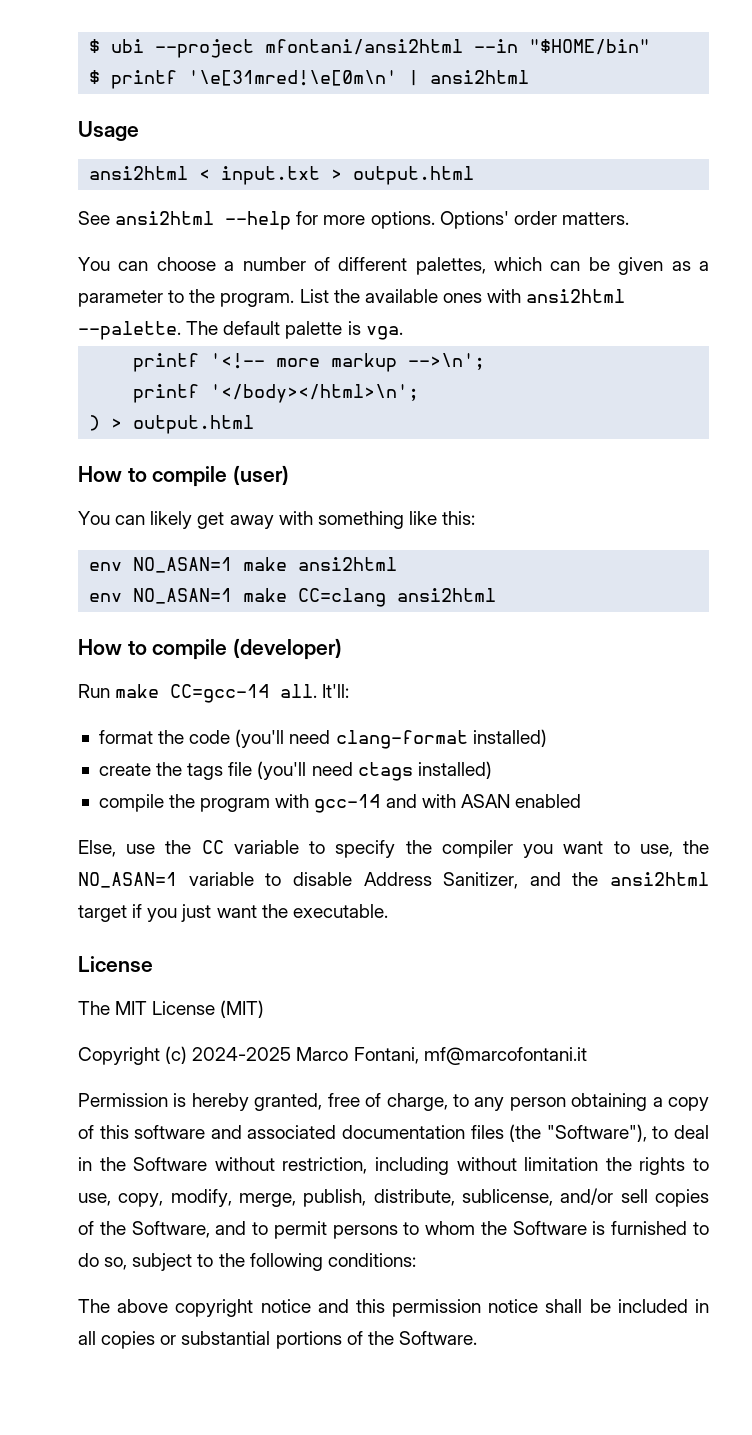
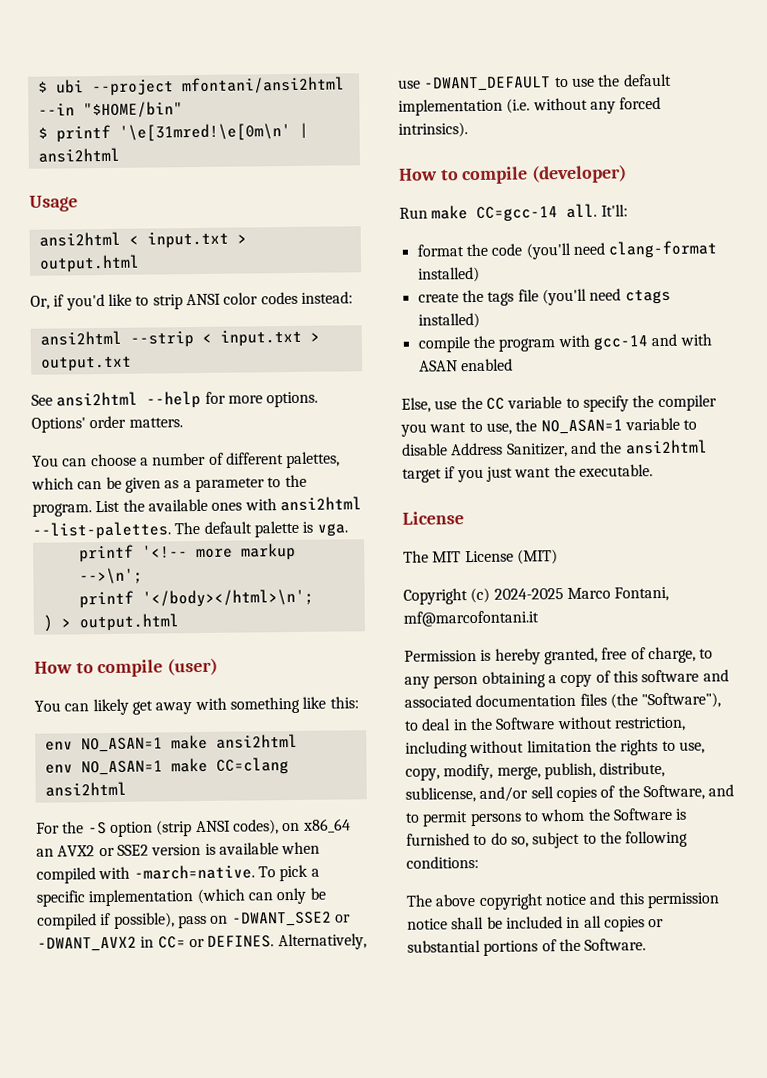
+ Or, if you'd like to strip ANSI color codes instead:
+ ansi2html --strip < input.txt > output.txt
- List the available ones with ansi2html --palette.
+ List the available ones with ansi2html --list-palettes.
+ For the -S option (strip ANSI codes), on x86_64 an AVX2 or SSE2 version is available when compiled with -march=native. To pick a specific implementation (which can only be compiled if possible), pass on -DWANT_SSE2 or -DWANT_AVX2 in CC= or DEFINES. Alternatively, use -DWANT_DEFAULT to use the default implementation (i.e. without any forced intrinsics).

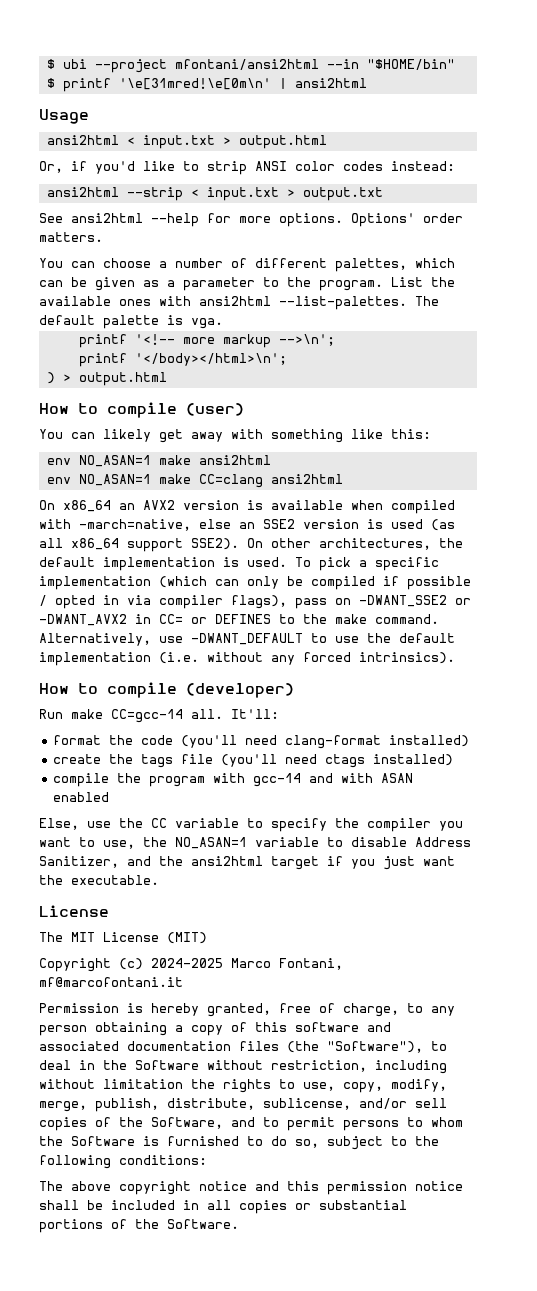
- For the -S option (strip ANSI codes), on x86_64 an AVX2 or SSE2 version is available when compiled with -march=native.
+ On x86_64 an AVX2 version is available when compiled with -march=native, else an SSE2 version is used (as all x86_64 support SSE2). On other architectures, the default implementation is used.
- To pick a specific implementation (which can only be compiled if possible), pass on -DWANT_SSE2 or -DWANT_AVX2 in CC= or DEFINES.
+ To pick a specific implementation (which can only be compiled if possible / opted in via compiler flags), pass on -DWANT_SSE2 or -DWANT_AVX2 in CC= or DEFINES to the make command.

